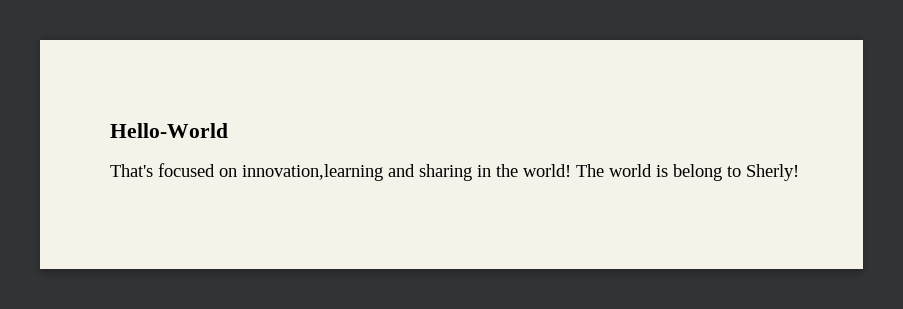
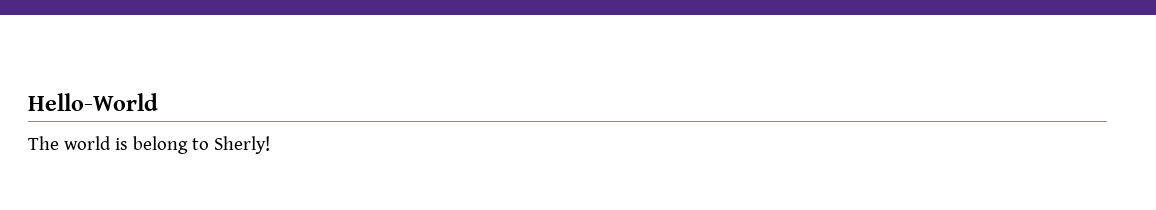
- That's focused on innovation,learning and sharing in the world!

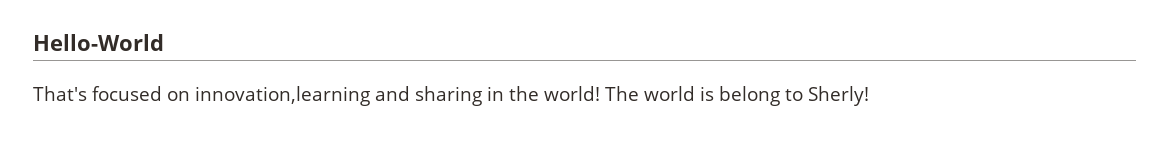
+ That's focused on innovation,learning and sharing in the world!

